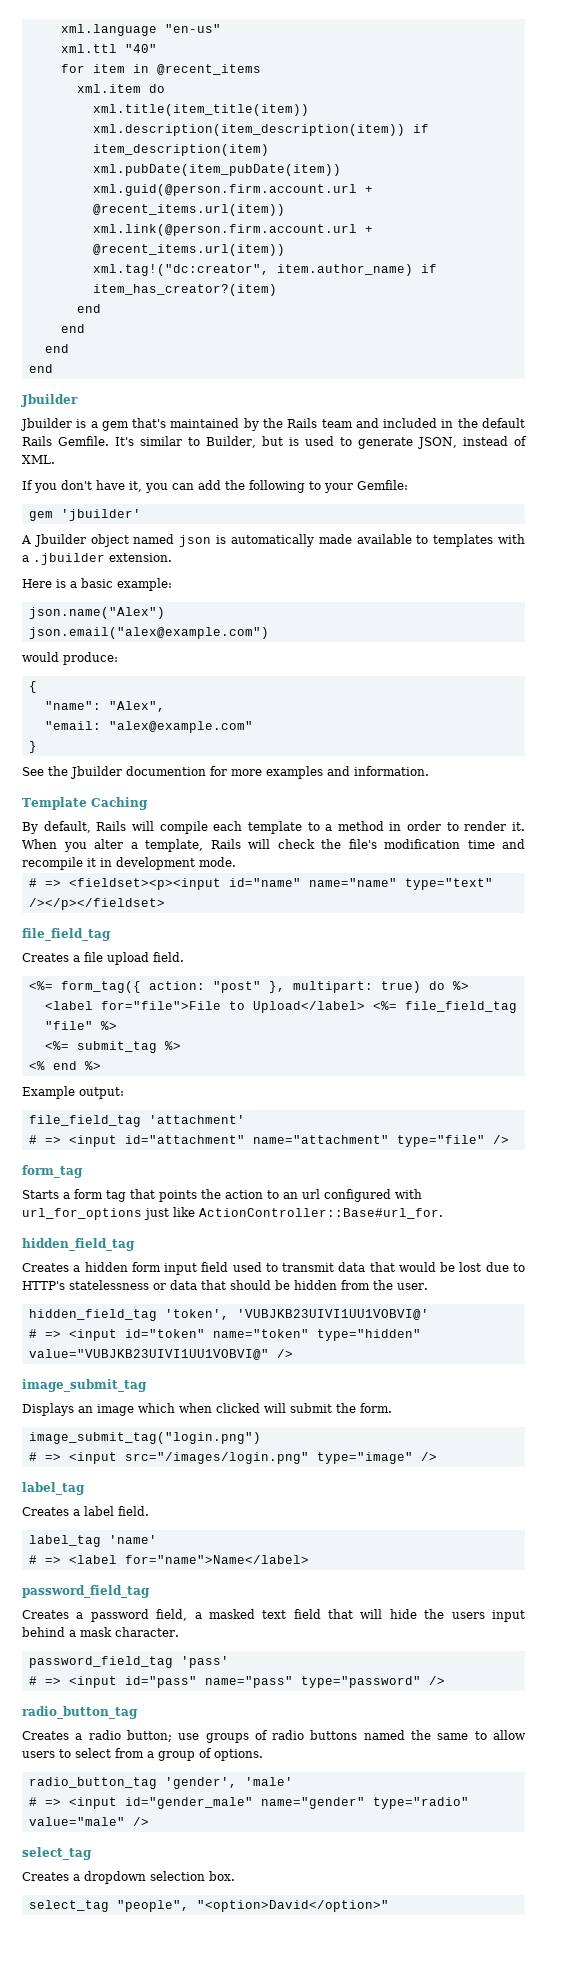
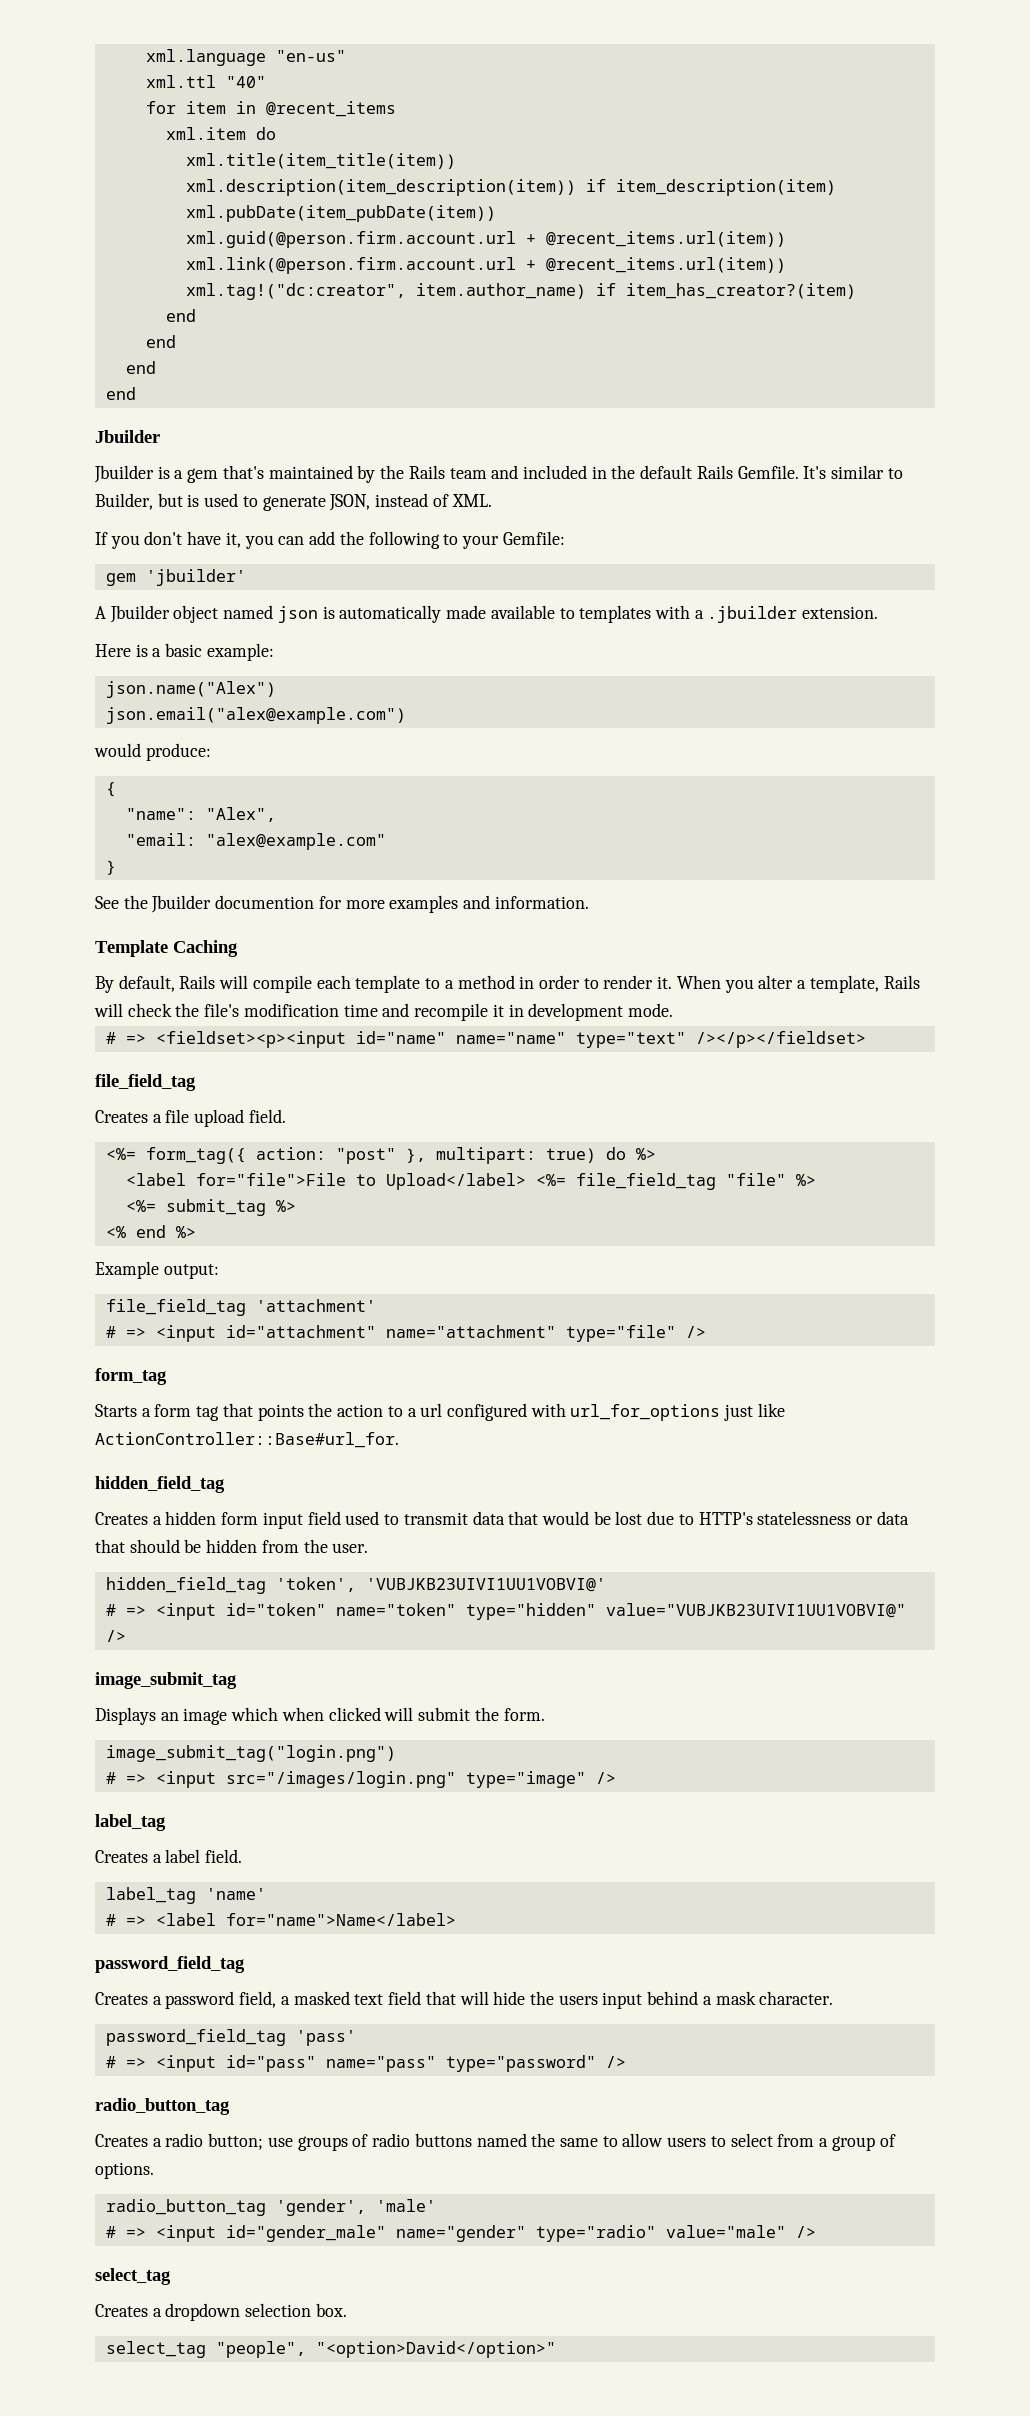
- Starts a form tag that points the action to an url configured with url_for_options just like ActionController::Base#url_for.
+ Starts a form tag that points the action to a url configured with url_for_options just like ActionController::Base#url_for.

